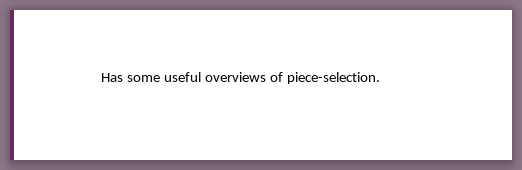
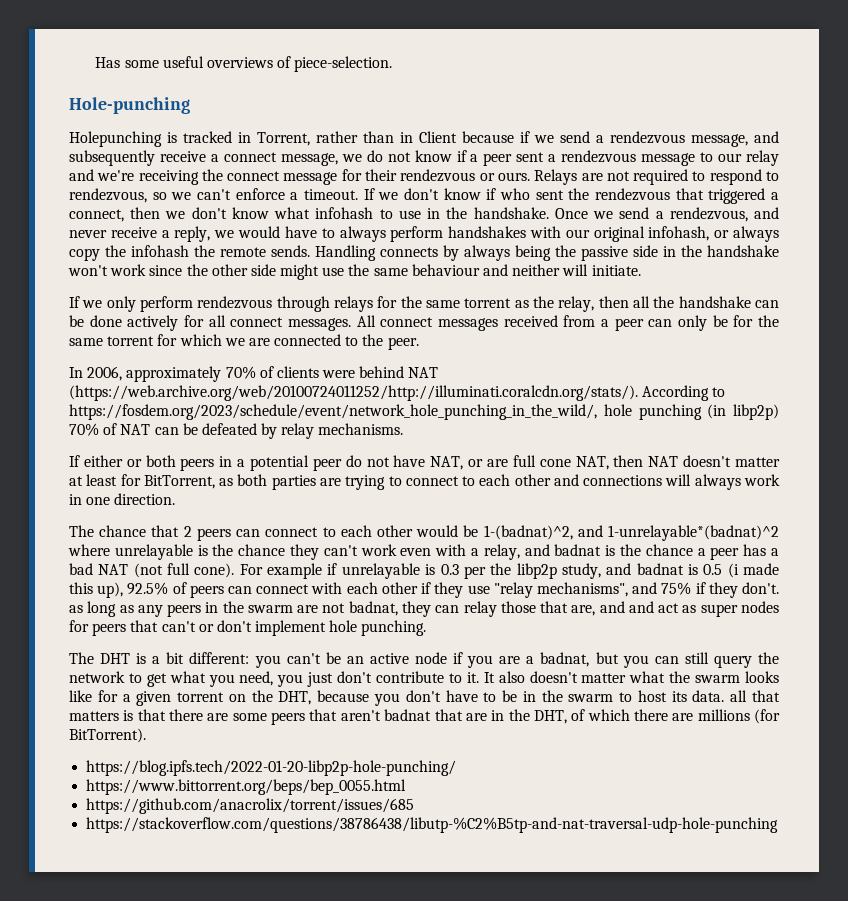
+ Hole-punching
+ Holepunching is tracked in Torrent, rather than in Client because if we send a rendezvous message, and subsequently receive a connect message, we do not know if a peer sent a rendezvous message to our relay and we're receiving the connect message for their rendezvous or ours. Relays are not required to respond to rendezvous, so we can't enforce a timeout. If we don't know if who sent the rendezvous that triggered a connect, then we don't know what infohash to use in the handshake. Once we send a rendezvous, and never receive a reply, we would have to always perform handshakes with our original infohash, or always copy the infohash the remote sends. Handling connects by always being the passive side in the handshake won't work since the other side might use the same behaviour and neither will initiate.
+ If we only perform rendezvous through relays for the same torrent as the relay, then all the handshake can be done actively for all connect messages. All connect messages received from a peer can only be for the same torrent for which we are connected to the peer.
+ In 2006, approximately 70% of clients were behind NAT (https://web.archive.org/web/20100724011252/http://illuminati.coralcdn.org/stats/). According to https://fosdem.org/2023/schedule/event/network_hole_punching_in_the_wild/, hole punching (in libp2p) 70% of NAT can be defeated by relay mechanisms.
+ If either or both peers in a potential peer do not have NAT, or are full cone NAT, then NAT doesn't matter at least for BitTorrent, as both parties are trying to connect to each other and connections will always work in one direction.
+ The chance that 2 peers can connect to each other would be 1-(badnat)^2, and 1-unrelayable*(badnat)^2 where unrelayable is the chance they can't work even with a relay, and badnat is the chance a peer has a bad NAT (not full cone). For example if unrelayable is 0.3 per the libp2p study, and badnat is 0.5 (i made this up), 92.5% of peers can connect with each other if they use "relay mechanisms", and 75% if they don't. as long as any peers in the swarm are not badnat, they can relay those that are, and and act as super nodes for peers that can't or don't implement hole punching.
+ The DHT is a bit different: you can't be an active node if you are a badnat, but you can still query the network to get what you need, you just don't contribute to it. It also doesn't matter what the swarm looks like for a given torrent on the DHT, because you don't have to be in the swarm to host its data. all that matters is that there are some peers that aren't badnat that are in the DHT, of which there are millions (for BitTorrent).
+ https://blog.ipfs.tech/2022-01-20-libp2p-hole-punching/
+ https://www.bittorrent.org/beps/bep_0055.html
+ https://github.com/anacrolix/torrent/issues/685
+ https://stackoverflow.com/questions/38786438/libutp-%C2%B5tp-and-nat-traversal-udp-hole-punching

